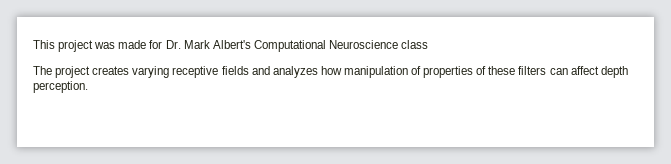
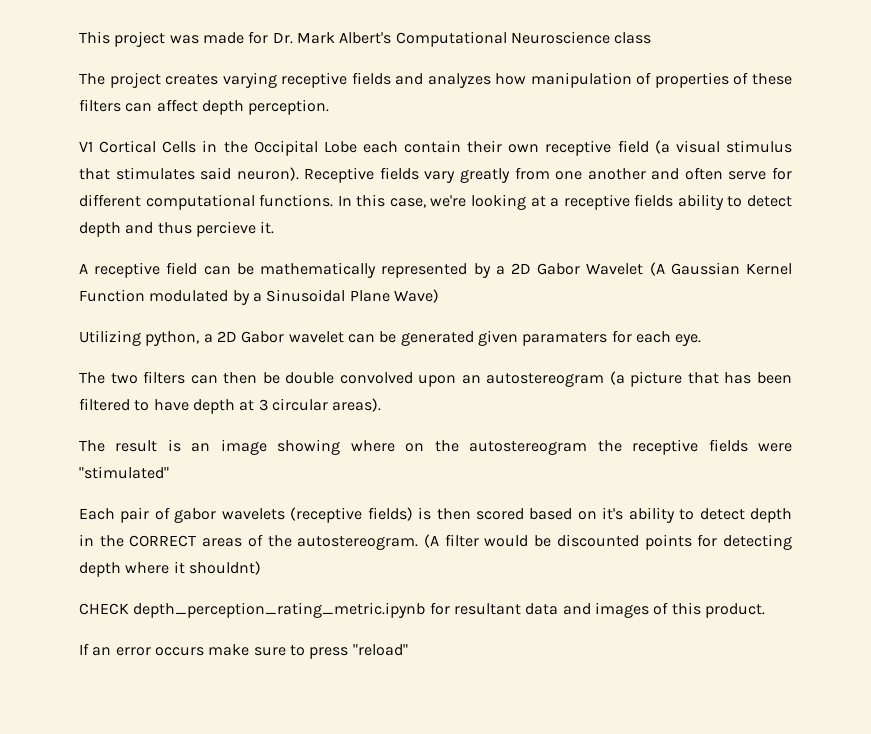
+ V1 Cortical Cells in the Occipital Lobe each contain their own receptive field (a visual stimulus that stimulates said neuron). Receptive fields vary greatly from one another and often serve for different computational functions. In this case, we're looking at a receptive fields ability to detect depth and thus percieve it.
+ A receptive field can be mathematically represented by a 2D Gabor Wavelet (A Gaussian Kernel Function modulated by a Sinusoidal Plane Wave)
+ Utilizing python, a 2D Gabor wavelet can be generated given paramaters for each eye.
+ The two filters can then be double convolved upon an autostereogram (a picture that has been filtered to have depth at 3 circular areas).
+ The result is an image showing where on the autostereogram the receptive fields were "stimulated"
+ Each pair of gabor wavelets (receptive fields) is then scored based on it's ability to detect depth in the CORRECT areas of the autostereogram. (A filter would be discounted points for detecting depth where it shouldnt)
+ CHECK depth_perception_rating_metric.ipynb for resultant data and images of this product.
+ If an error occurs make sure to press "reload"

